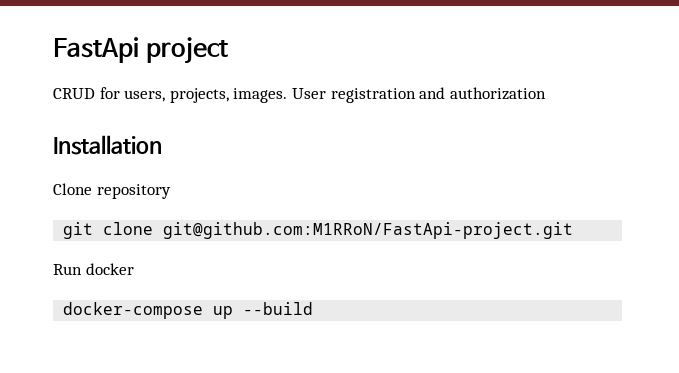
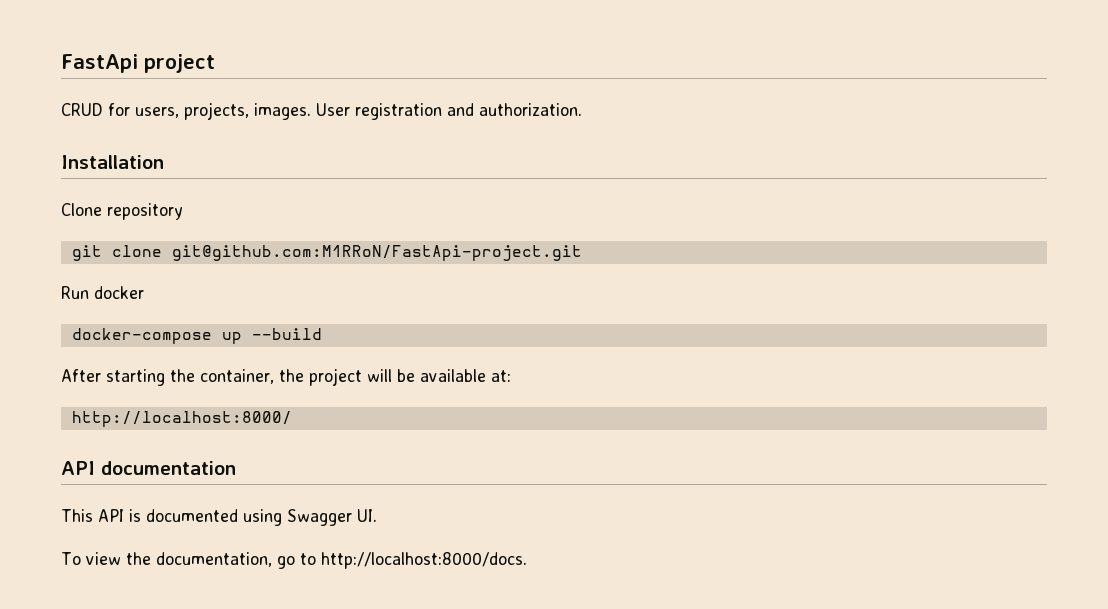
- User registration and authorization
+ User registration and authorization.
+ After starting the container, the project will be available at:
+ http://localhost:8000/
+ API documentation
+ This API is documented using Swagger UI.
+ To view the documentation, go to http://localhost:8000/docs.

